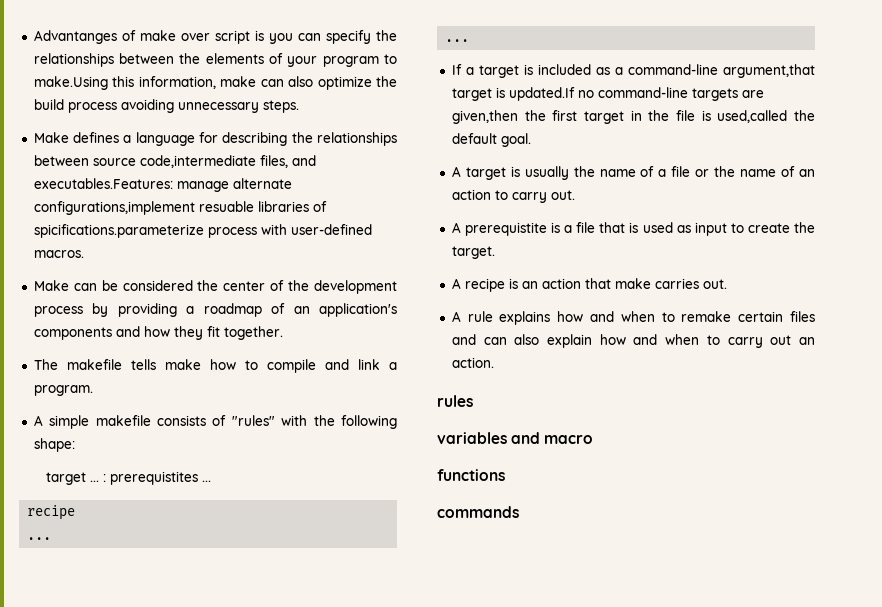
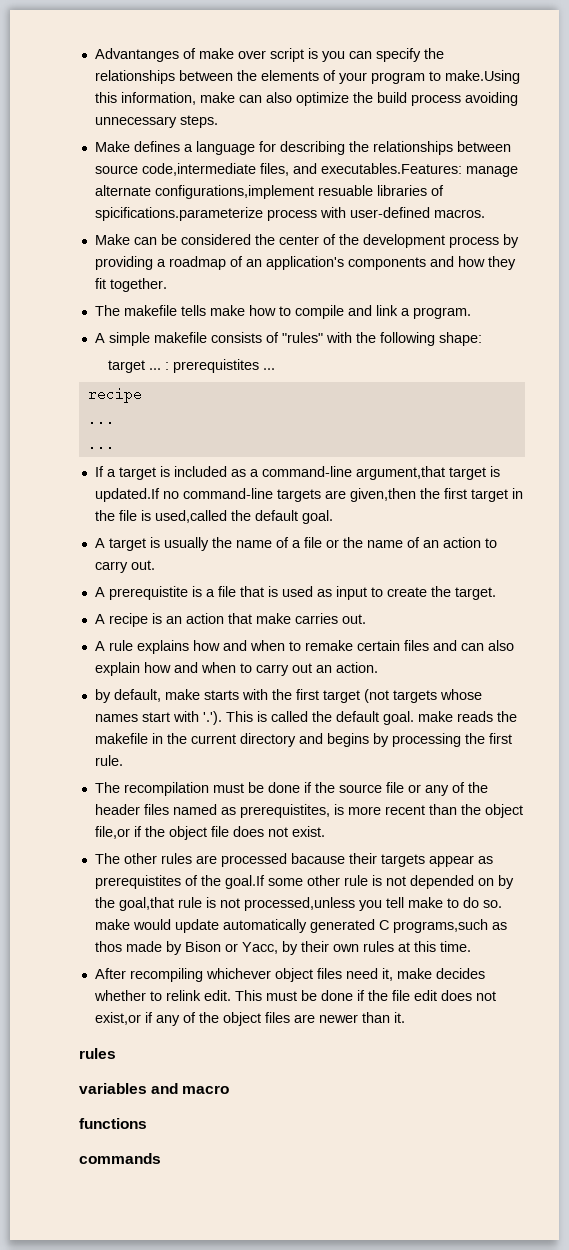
+ by default, make starts with the first target (not targets whose names start with '.'). This is called the default goal. make reads the makefile in the current directory and begins by processing the first rule.
+ The recompilation must be done if the source file or any of the header files named as prerequistites, is more recent than the object file,or if the object file does not exist.
+ The other rules are processed bacause their targets appear as prerequistites of the goal.If some other rule is not depended on by the goal,that rule is not processed,unless you tell make to do so. make would update automatically generated C programs,such as thos made by Bison or Yacc, by their own rules at this time.
+ After recompiling whichever object files need it, make decides whether to relink edit. This must be done if the file edit does not exist,or if any of the object files are newer than it.

